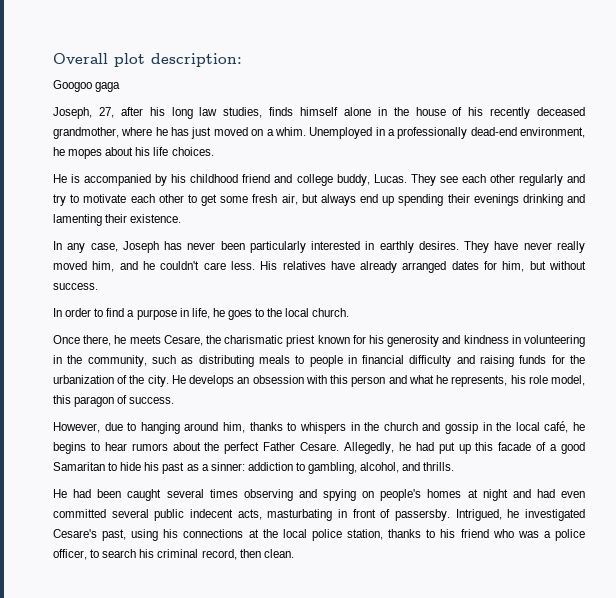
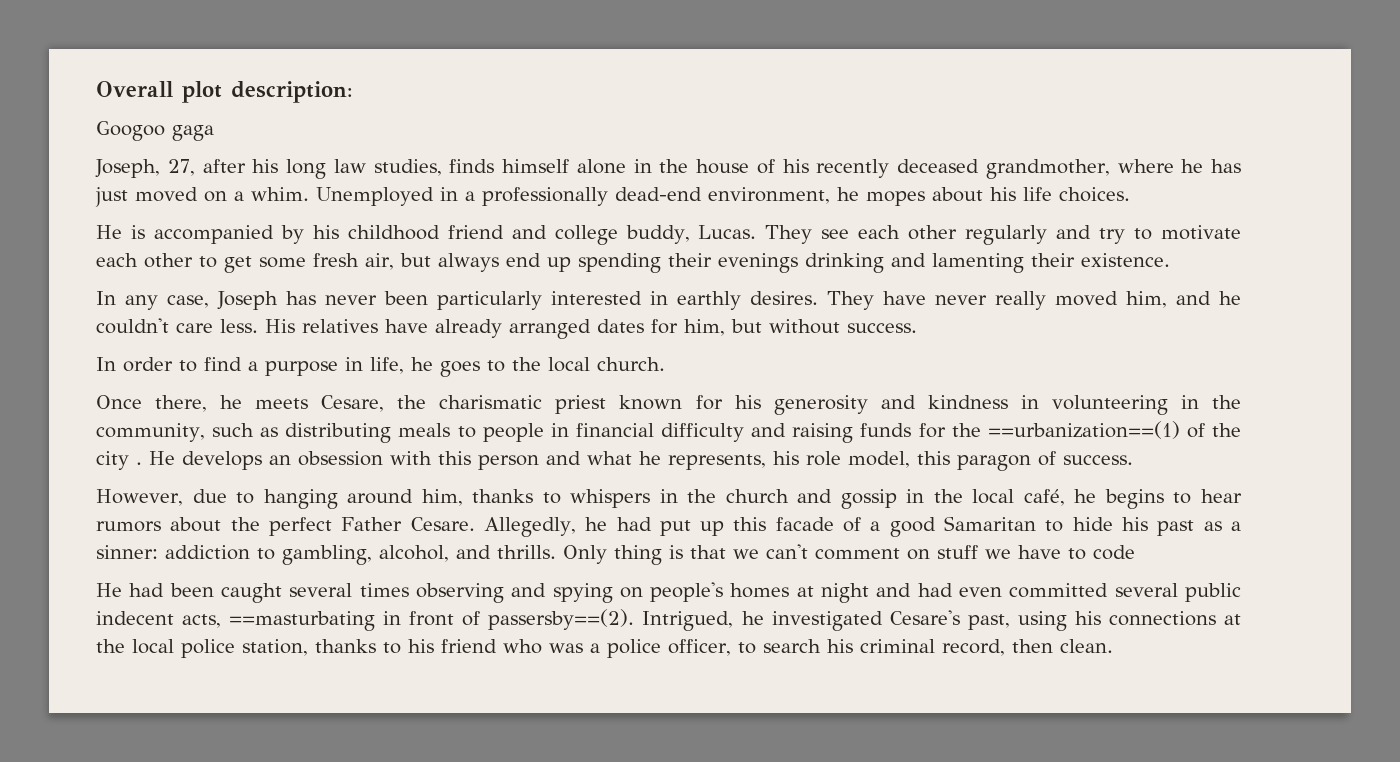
- Once there, he meets Cesare, the charismatic priest known for his generosity and kindness in volunteering in the community, such as distributing meals to people in financial difficulty and raising funds for the urbanization of the city.
+ Once there, he meets Cesare, the charismatic priest known for his generosity and kindness in volunteering in the community, such as distributing meals to people in financial difficulty and raising funds for the ==urbanization==(1) of the city .
+ Only thing is that we can't comment on stuff we have to code
- He had been caught several times observing and spying on people's homes at night and had even committed several public indecent acts, masturbating in front of passersby.
+ He had been caught several times observing and spying on people's homes at night and had even committed several public indecent acts, ==masturbating in front of passersby==(2).

